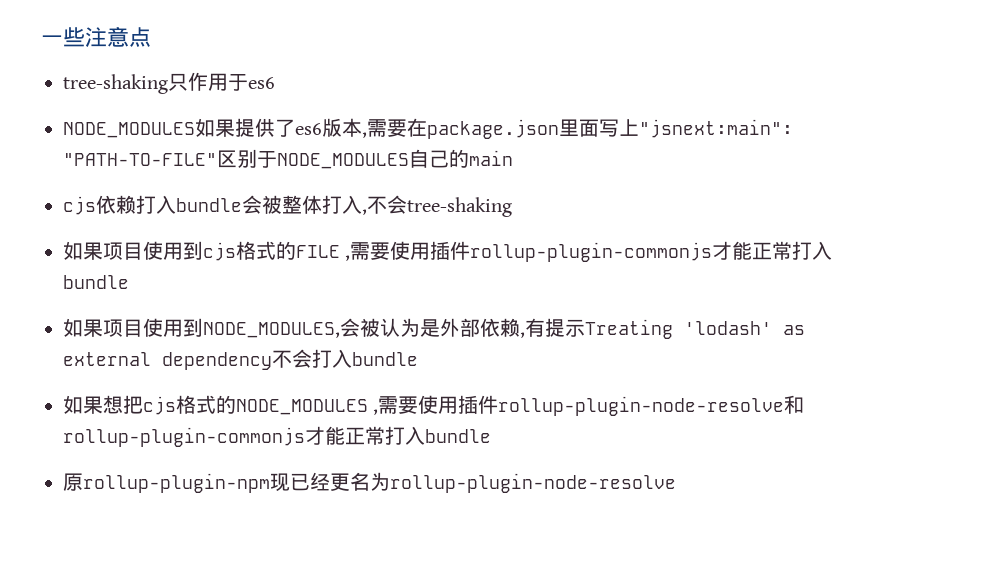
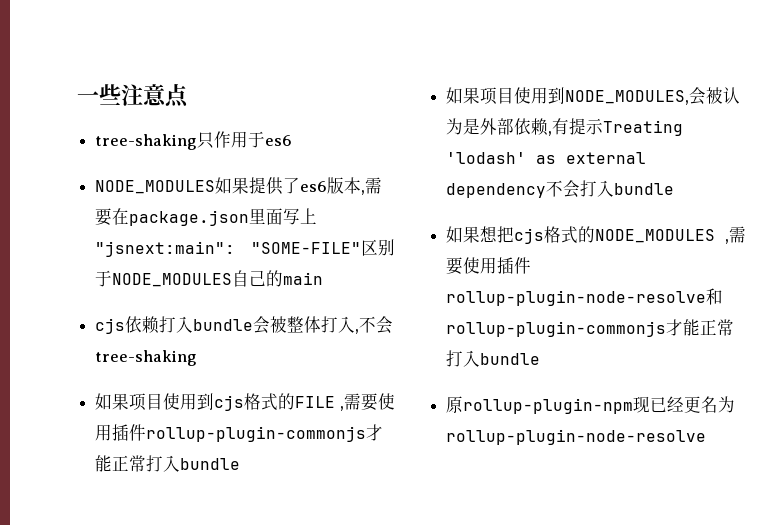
- NODE_MODULES如果提供了es6版本,需要在package.json里面写上"jsnext:main": "PATH-TO-FILE"区别于NODE_MODULES自己的main
+ NODE_MODULES如果提供了es6版本,需要在package.json里面写上"jsnext:main": "SOME-FILE"区别于NODE_MODULES自己的main

